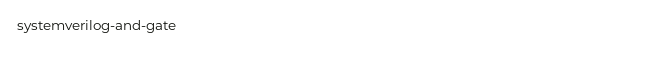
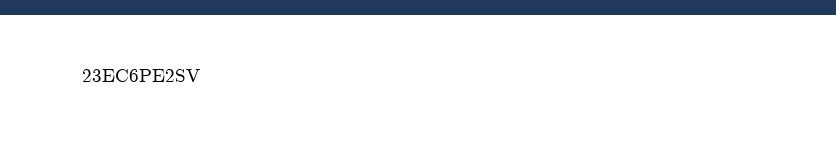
- systemverilog-and-gate
+ 23EC6PE2SV

